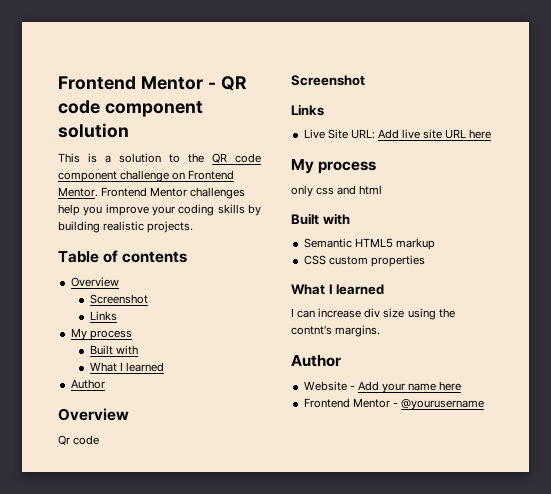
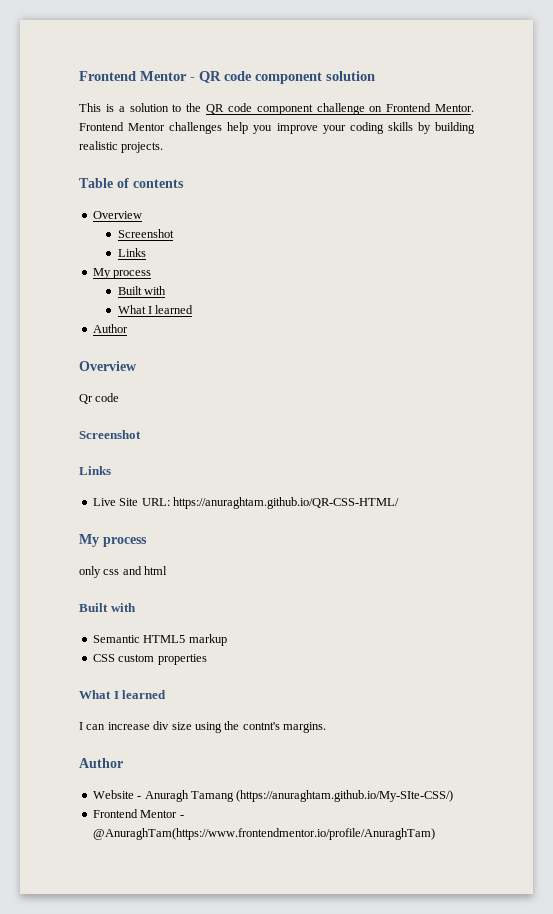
- Live Site URL: Add live site URL here
+ Live Site URL: https://anuraghtam.github.io/QR-CSS-HTML/
- Website - Add your name here
- Frontend Mentor - @yourusername
+ Website - Anuragh Tamang (https://anuraghtam.github.io/My-SIte-CSS/)
+ Frontend Mentor - @AnuraghTam(https://www.frontendmentor.io/profile/AnuraghTam)

